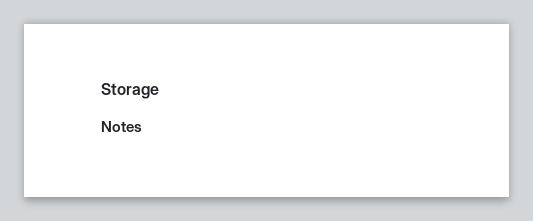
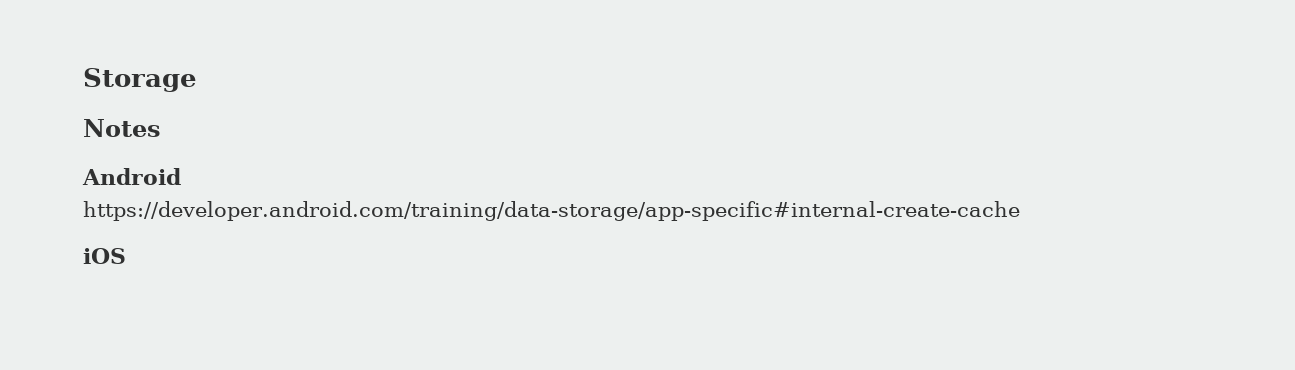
+ Android
+ https://developer.android.com/training/data-storage/app-specific#internal-create-cache
+ iOS

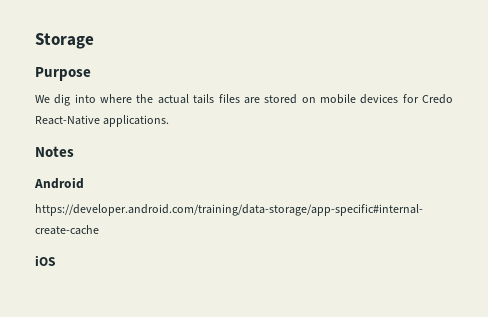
+ Purpose
+ We dig into where the actual tails files are stored on mobile devices for Credo React-Native applications.

